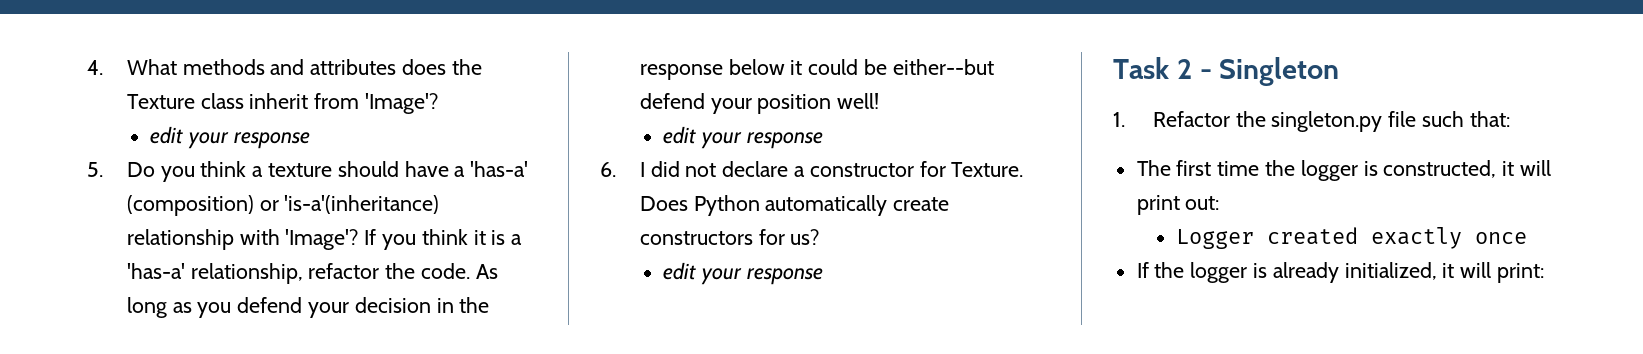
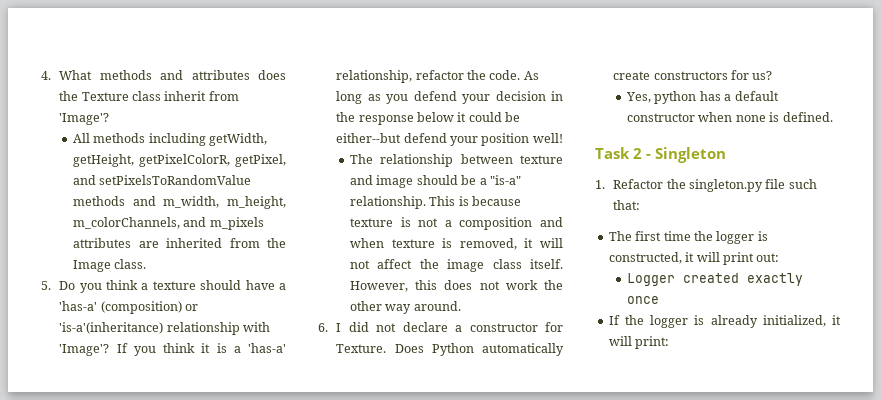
  4. What methods and attributes does the Texture class inherit from 'Image'?
- edit your response
+ All methods including getWidth, getHeight, getPixelColorR, getPixel, and setPixelsToRandomValue methods and m_width, m_height, m_colorChannels, and m_pixels attributes are inherited from the Image class.
  As long as you defend your decision in the response below it could be either--but defend your position well!
- edit your response
+ The relationship between texture and image should be a "is-a" relationship. This is because texture is not a composition and when texture is removed, it will not affect the image class itself. However, this does not work the other way around.
  Does Python automatically create constructors for us?
- edit your response
+ Yes, python has a default constructor when none is defined.

